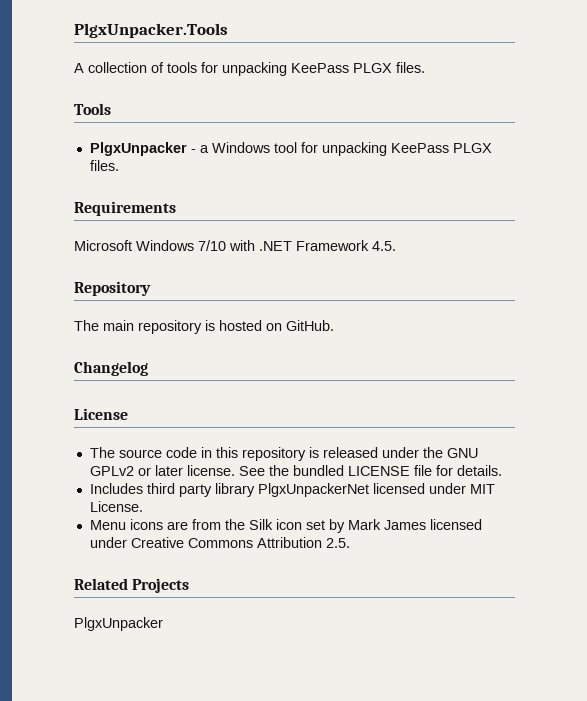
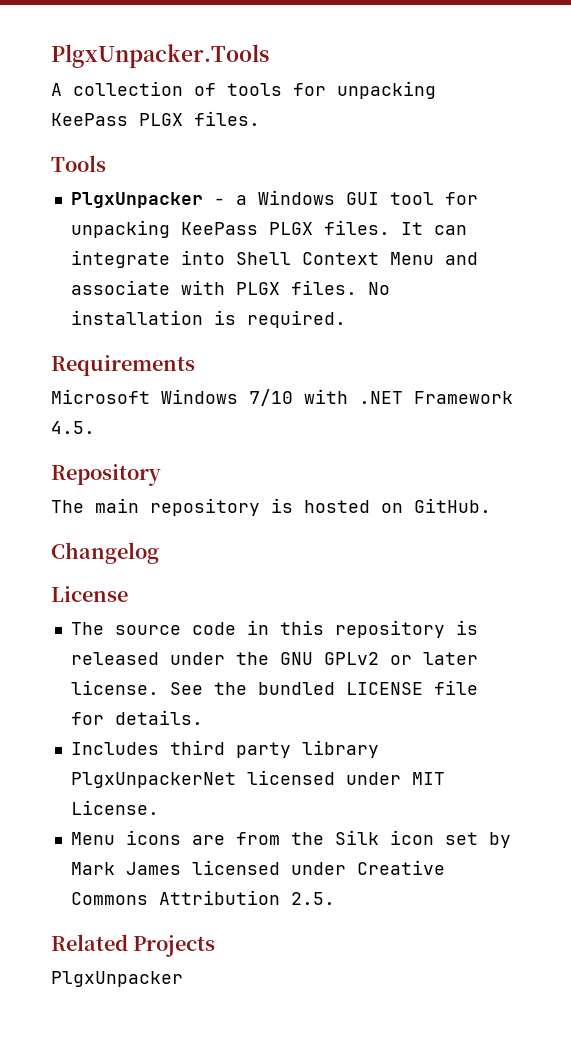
- PlgxUnpacker - a Windows tool for unpacking KeePass PLGX files.
+ PlgxUnpacker - a Windows GUI tool for unpacking KeePass PLGX files. It can integrate into Shell Context Menu and associate with PLGX files. No installation is required.

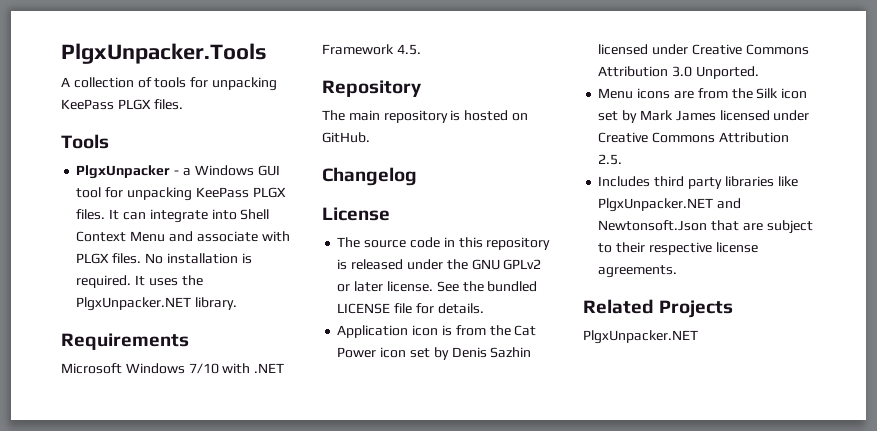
+ It uses the PlgxUnpacker.NET library.
- Includes third party library PlgxUnpackerNet licensed under MIT License.
+ Application icon is from the Cat Power icon set by Denis Sazhin licensed under Creative Commons Attribution 3.0 Unported.
+ Includes third party libraries like PlgxUnpacker.NET and Newtonsoft.Json that are subject to their respective license agreements.
  Related Projects
- PlgxUnpacker
+ PlgxUnpacker.NET

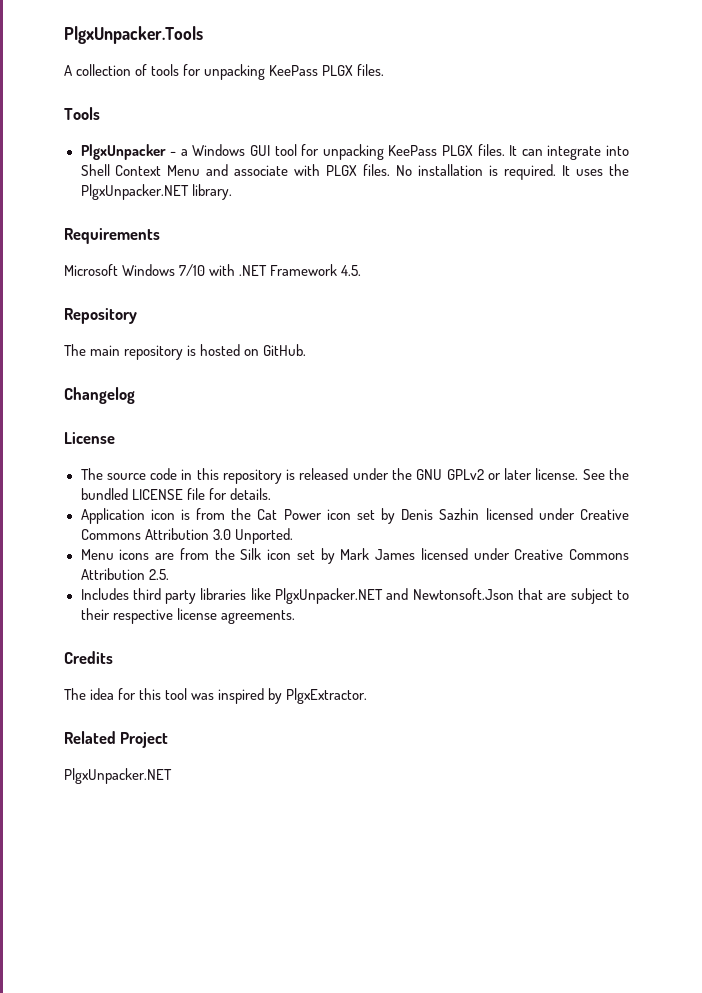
+ Credits
+ The idea for this tool was inspired by PlgxExtractor.
- Related Projects
+ Related Project

